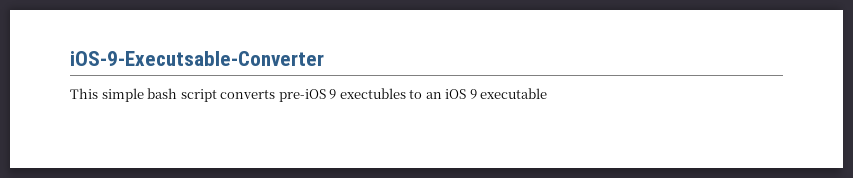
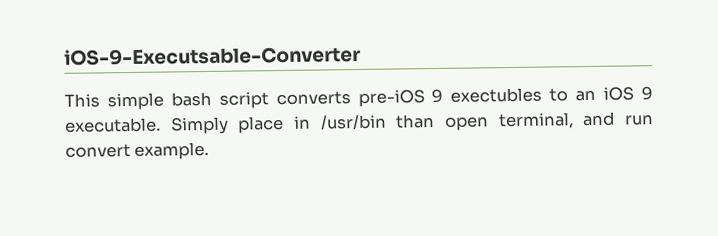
- This simple bash script converts pre-iOS 9 exectubles to an iOS 9 executable
+ This simple bash script converts pre-iOS 9 exectubles to an iOS 9 executable. Simply place in /usr/bin than open terminal, and run convert example.

